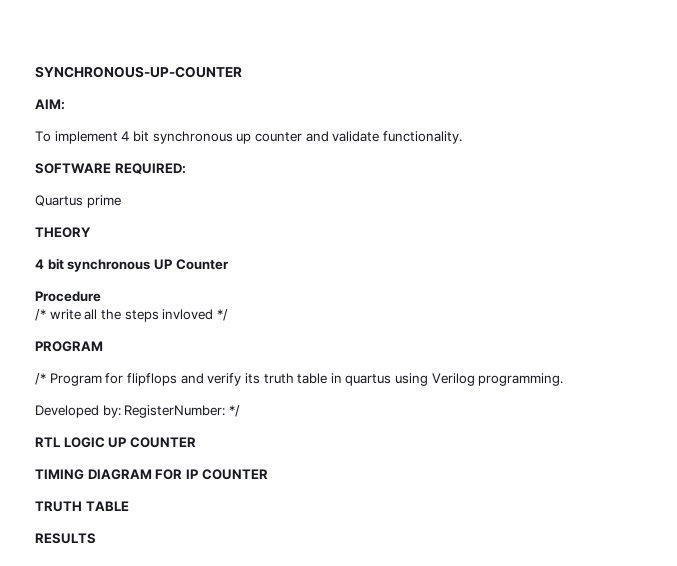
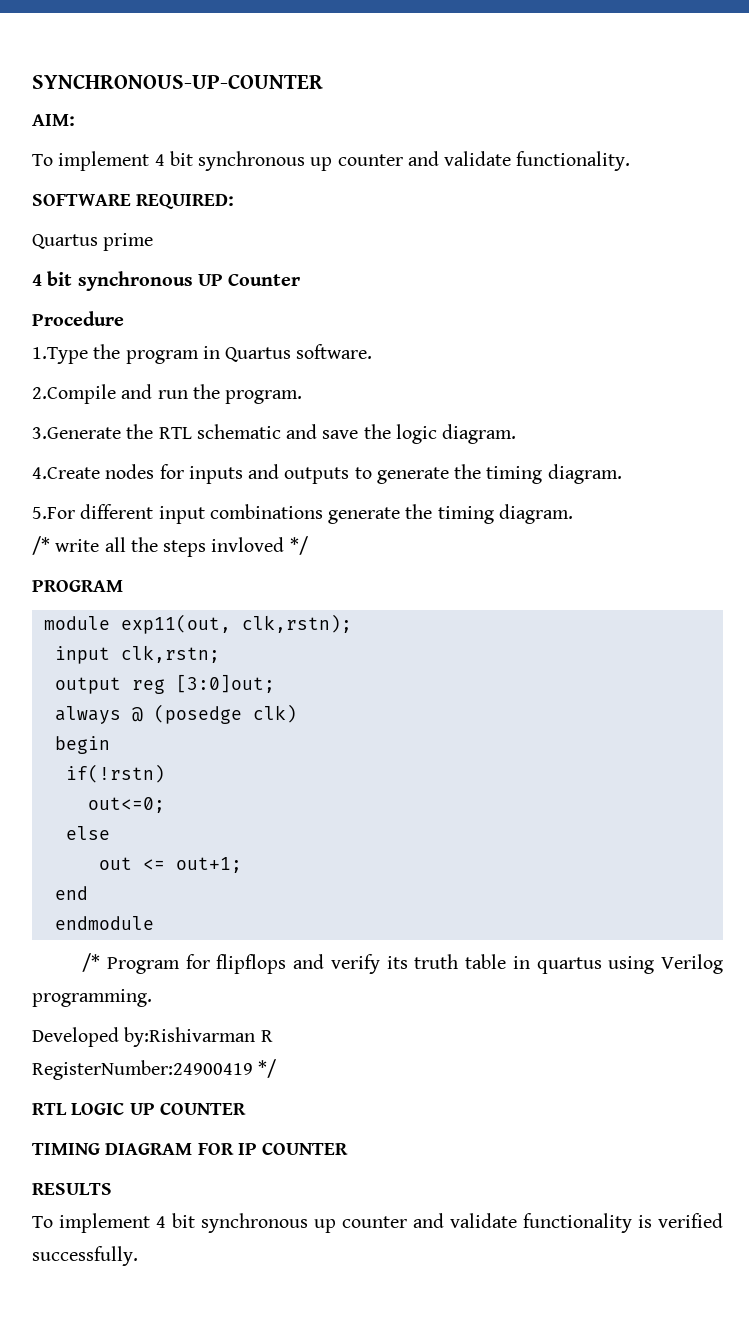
- THEORY
+ 1.Type the program in Quartus software.
+ 2.Compile and run the program.
+ 3.Generate the RTL schematic and save the logic diagram.
+ 4.Create nodes for inputs and outputs to generate the timing diagram.
+ 5.For different input combinations generate the timing diagram.
+ module exp11(out, clk,rstn);
+ input clk,rstn;
+ output reg [3:0]out;
+ always @ (posedge clk)
+ begin
+ if(!rstn)
+ out<=0;
+ else
+ out <= out+1;
+ end
+ endmodule
- Developed by: RegisterNumber: */
+ Developed by:Rishivarman R
+ RegisterNumber:24900419 */
- TRUTH TABLE
  RESULTS
+ To implement 4 bit synchronous up counter and validate functionality is verified successfully.

